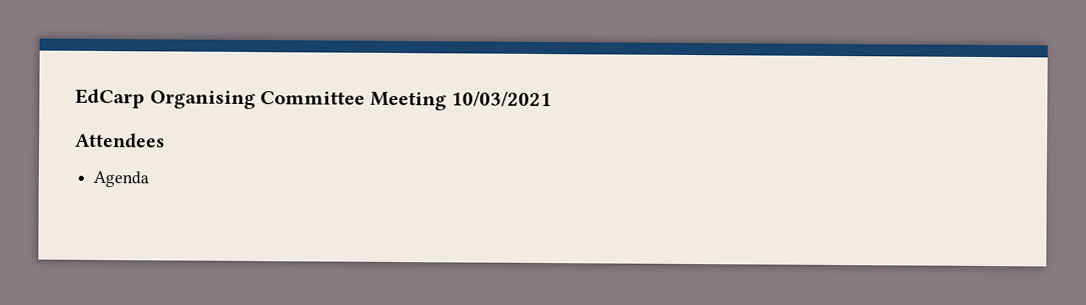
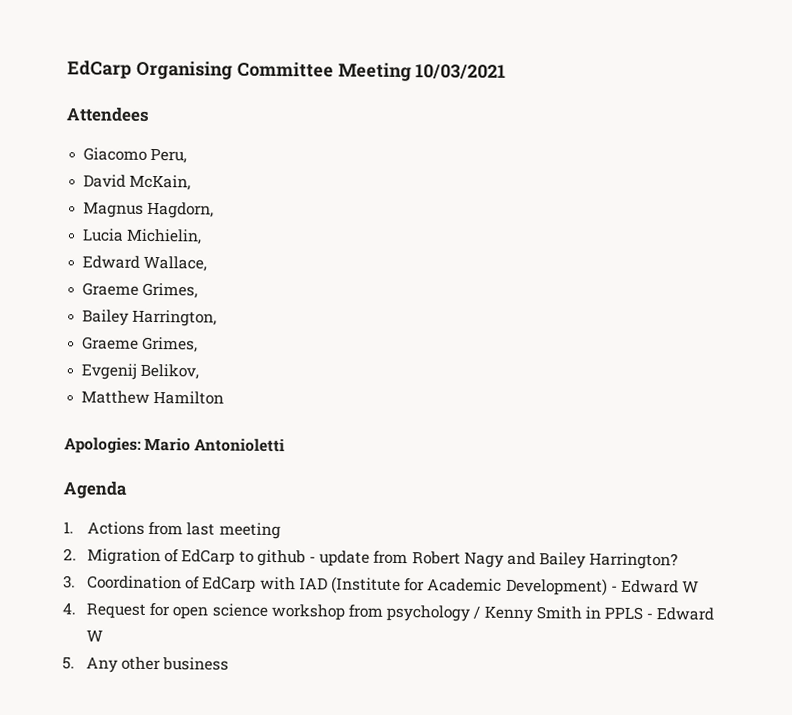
+ Giacomo Peru,
+ David McKain,
+ Magnus Hagdorn,
+ Lucia Michielin,
+ Edward Wallace,
+ Graeme Grimes,
+ Bailey Harrington,
+ Graeme Grimes,
+ Evgenij Belikov,
+ Matthew Hamilton
+ Apologies: Mario Antonioletti
  Agenda
+ 1. Actions from last meeting
+ 2. Migration of EdCarp to github - update from Robert Nagy and Bailey Harrington?
+ 3. Coordination of EdCarp with IAD (Institute for Academic Development) - Edward W
+ 4. Request for open science workshop from psychology / Kenny Smith in PPLS - Edward W
+ 5. Any other business

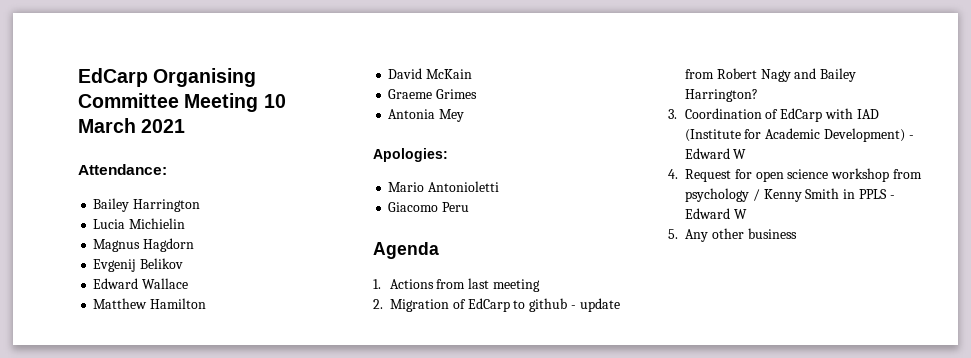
- EdCarp Organising Committee Meeting 10/03/2021
- Attendees
- Giacomo Peru,
- David McKain,
- Magnus Hagdorn,
- Lucia Michielin,
- Edward Wallace,
- Graeme Grimes,
- Bailey Harrington,
- Graeme Grimes,
- Evgenij Belikov,
+ EdCarp Organising Committee Meeting 10 March 2021
+ Attendance:
+ Bailey Harrington
+ Lucia Michielin
+ Magnus Hagdorn
+ Evgenij Belikov
+ Edward Wallace
  Matthew Hamilton
+ David McKain
+ Graeme Grimes
+ Antonia Mey
- Apologies: Mario Antonioletti
+ Apologies:
+ Mario Antonioletti
+ Giacomo Peru

